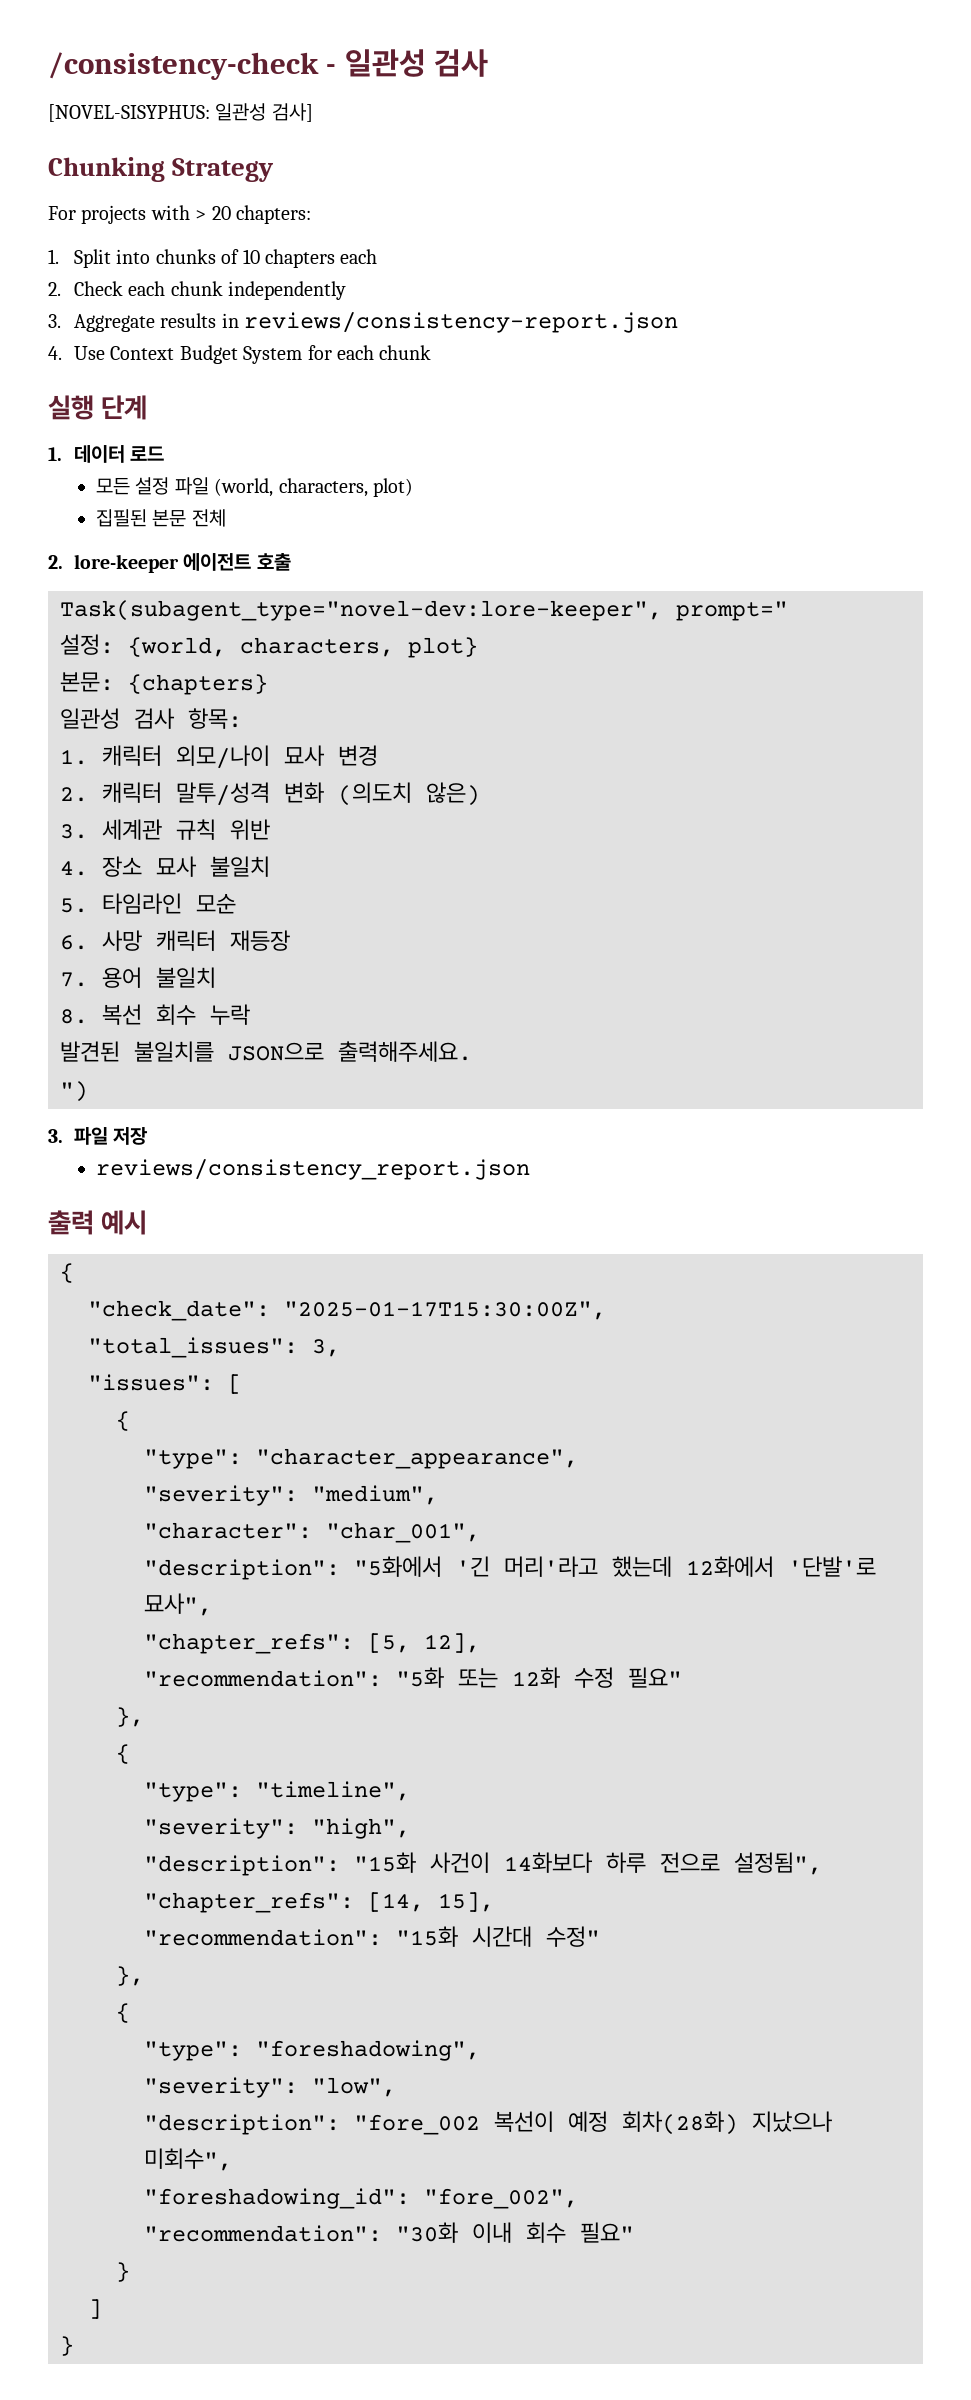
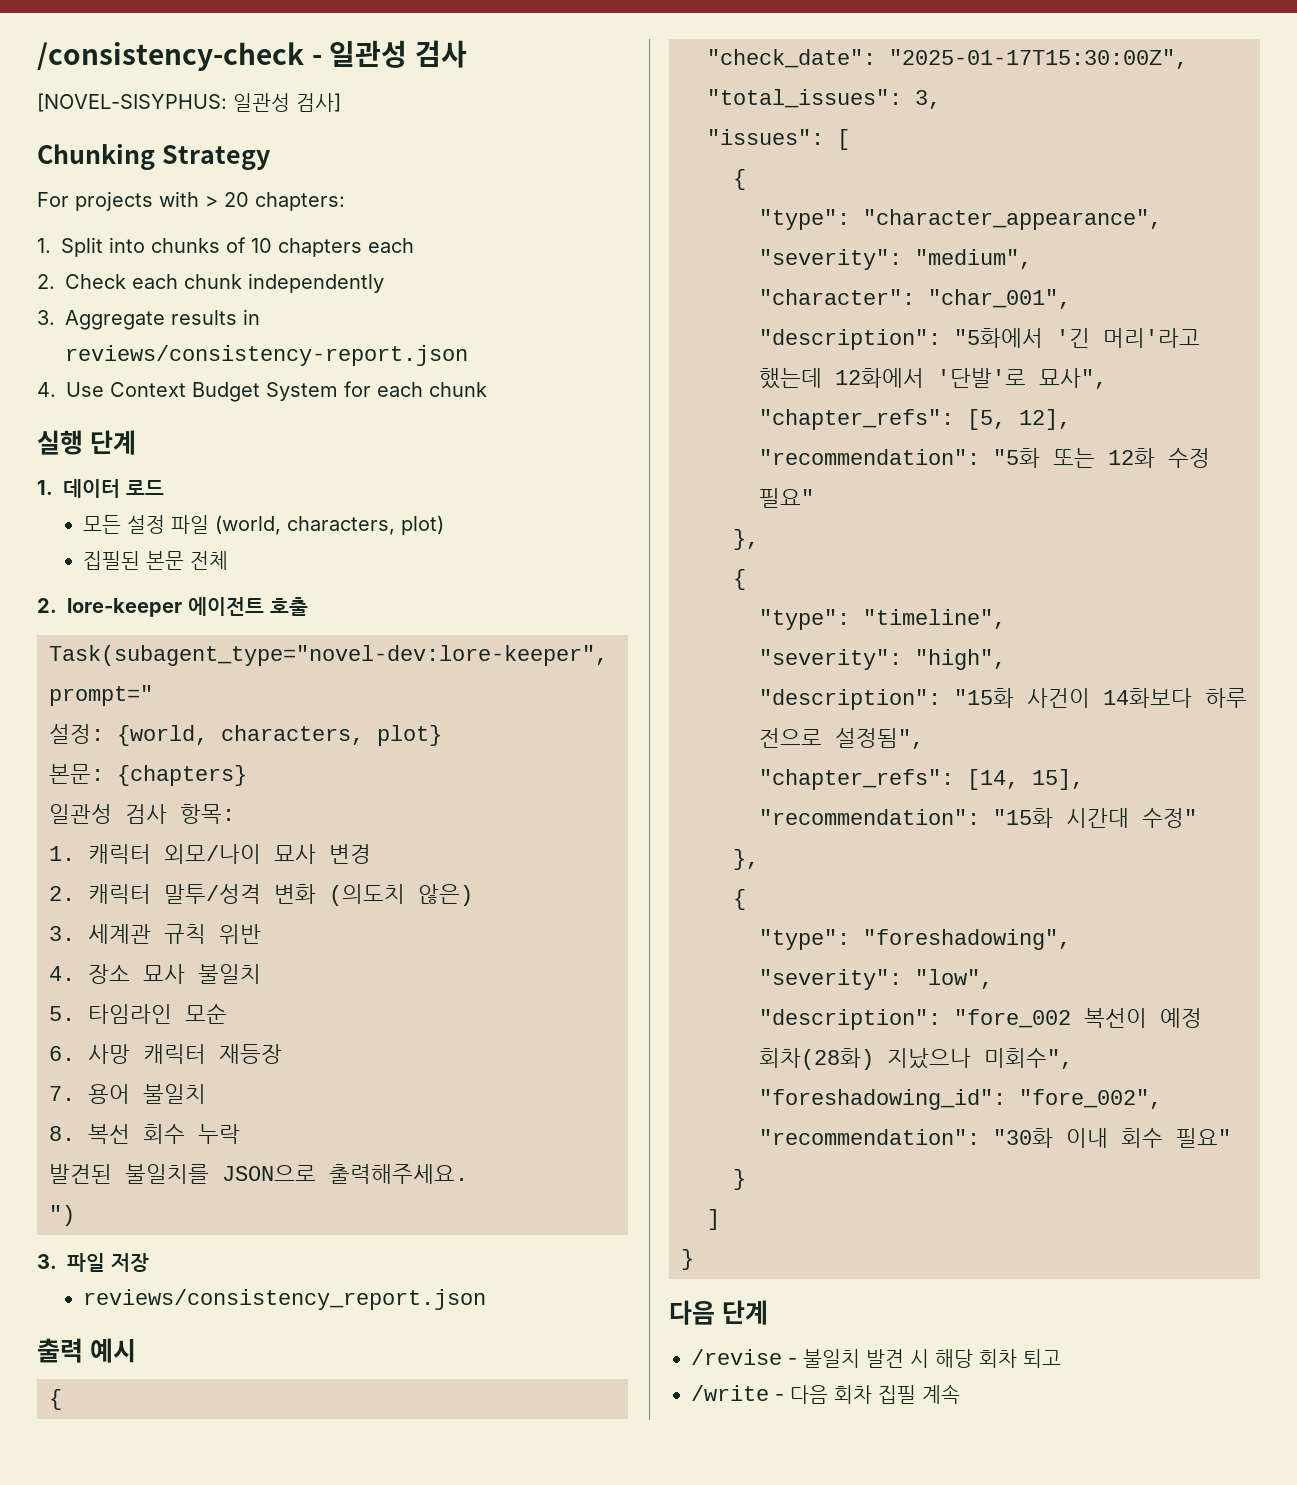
+ 다음 단계
+ /revise - 불일치 발견 시 해당 회차 퇴고
+ /write - 다음 회차 집필 계속

